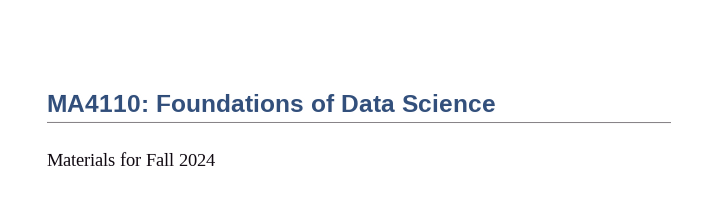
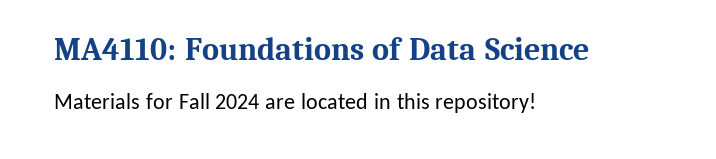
- Materials for Fall 2024
+ Materials for Fall 2024 are located in this repository!

